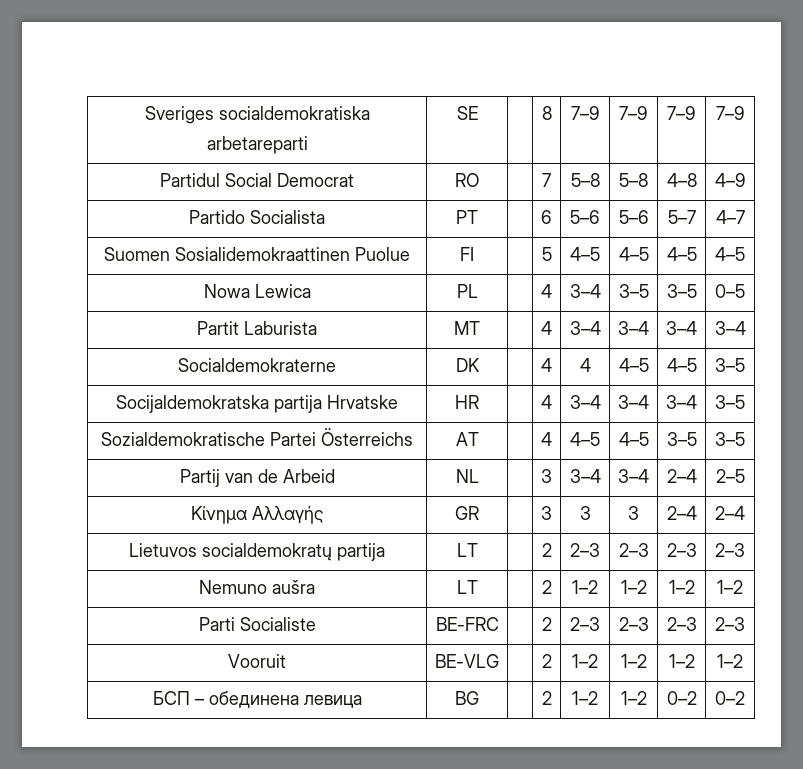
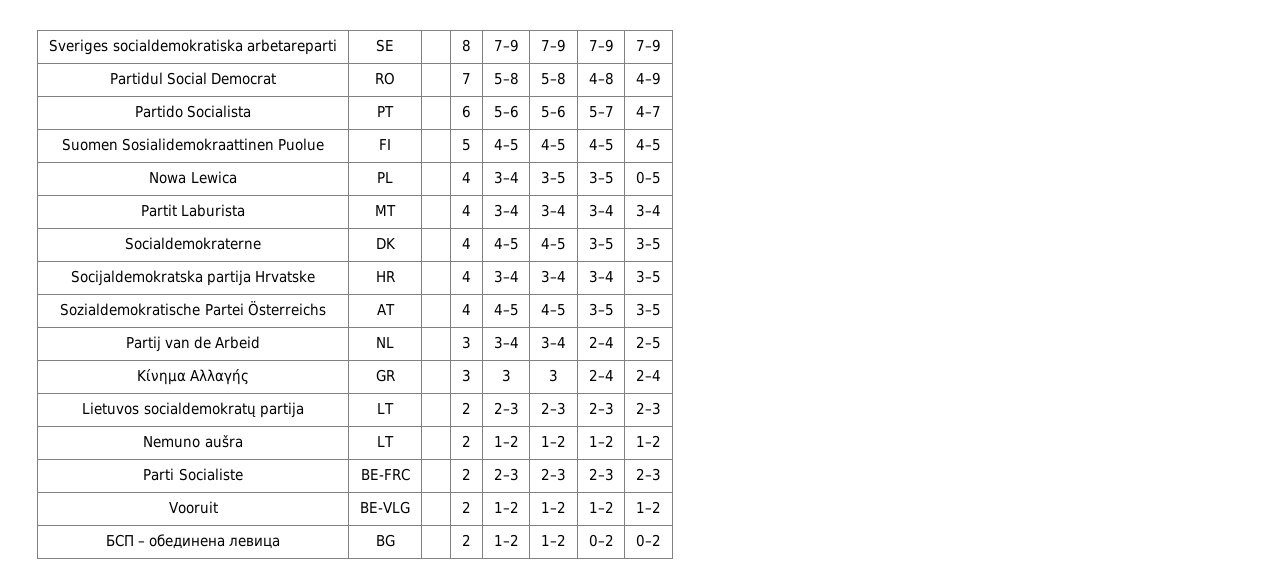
- Socialdemokraterne | DK | | 4 | 4 | 4–5 | 4–5 | 3–5
+ Socialdemokraterne | DK | | 4 | 4–5 | 4–5 | 3–5 | 3–5

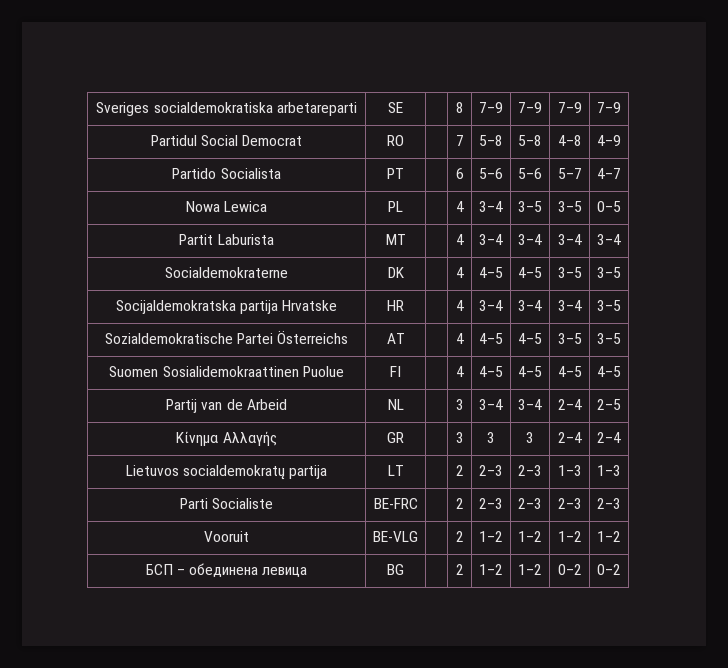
- Suomen Sosialidemokraattinen Puolue | FI | | 5 | 4–5 | 4–5 | 4–5 | 4–5
+ Suomen Sosialidemokraattinen Puolue | FI | | 4 | 4–5 | 4–5 | 4–5 | 4–5
- Lietuvos socialdemokratų partija | LT | | 2 | 2–3 | 2–3 | 2–3 | 2–3
- Nemuno aušra | LT | | 2 | 1–2 | 1–2 | 1–2 | 1–2
+ Lietuvos socialdemokratų partija | LT | | 2 | 2–3 | 2–3 | 1–3 | 1–3

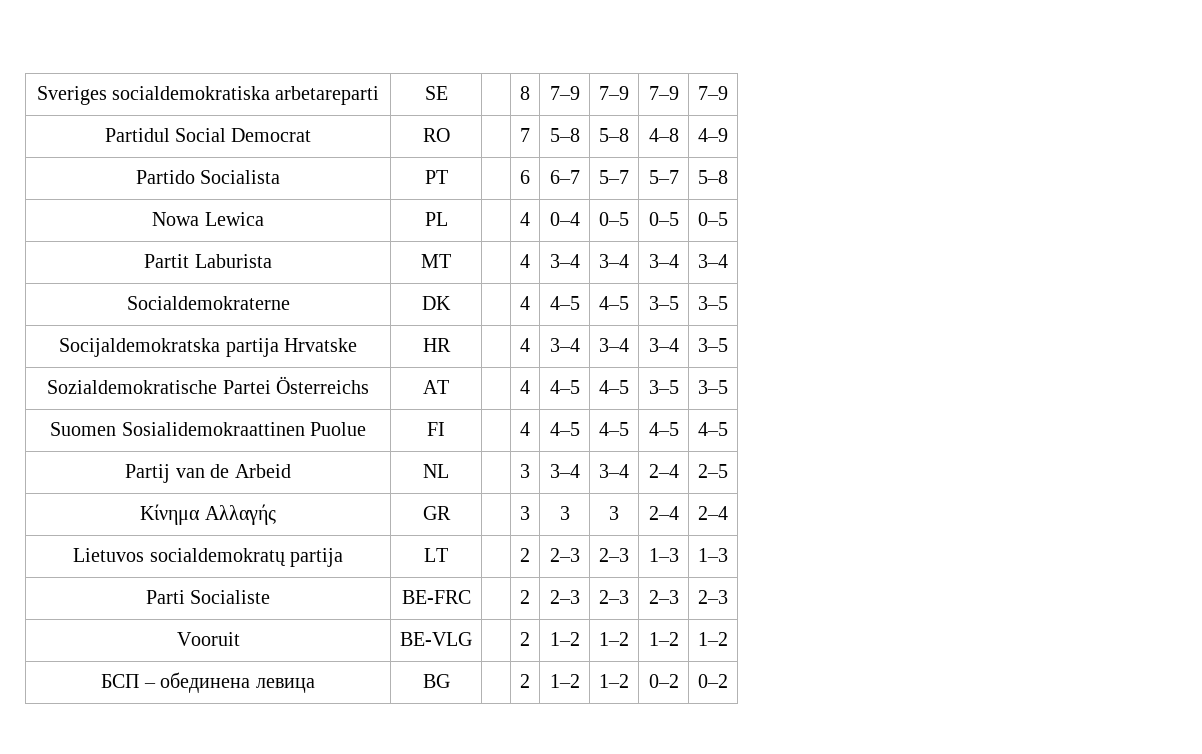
- Partido Socialista | PT | | 6 | 5–6 | 5–6 | 5–7 | 4–7
+ Partido Socialista | PT | | 6 | 6–7 | 5–7 | 5–7 | 5–8
- Nowa Lewica | PL | | 4 | 3–4 | 3–5 | 3–5 | 0–5
+ Nowa Lewica | PL | | 4 | 0–4 | 0–5 | 0–5 | 0–5

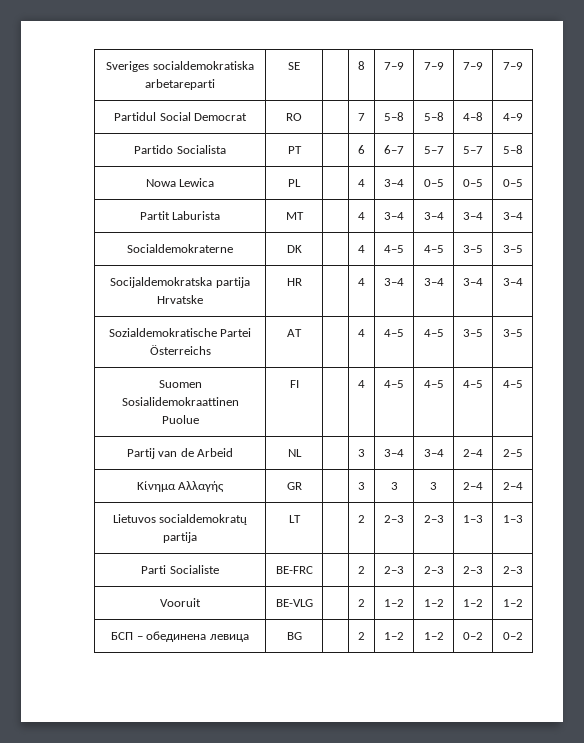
- Nowa Lewica | PL | | 4 | 0–4 | 0–5 | 0–5 | 0–5
+ Nowa Lewica | PL | | 4 | 3–4 | 0–5 | 0–5 | 0–5
- Socijaldemokratska partija Hrvatske | HR | | 4 | 3–4 | 3–4 | 3–4 | 3–5
+ Socijaldemokratska partija Hrvatske | HR | | 4 | 3–4 | 3–4 | 3–4 | 3–4

